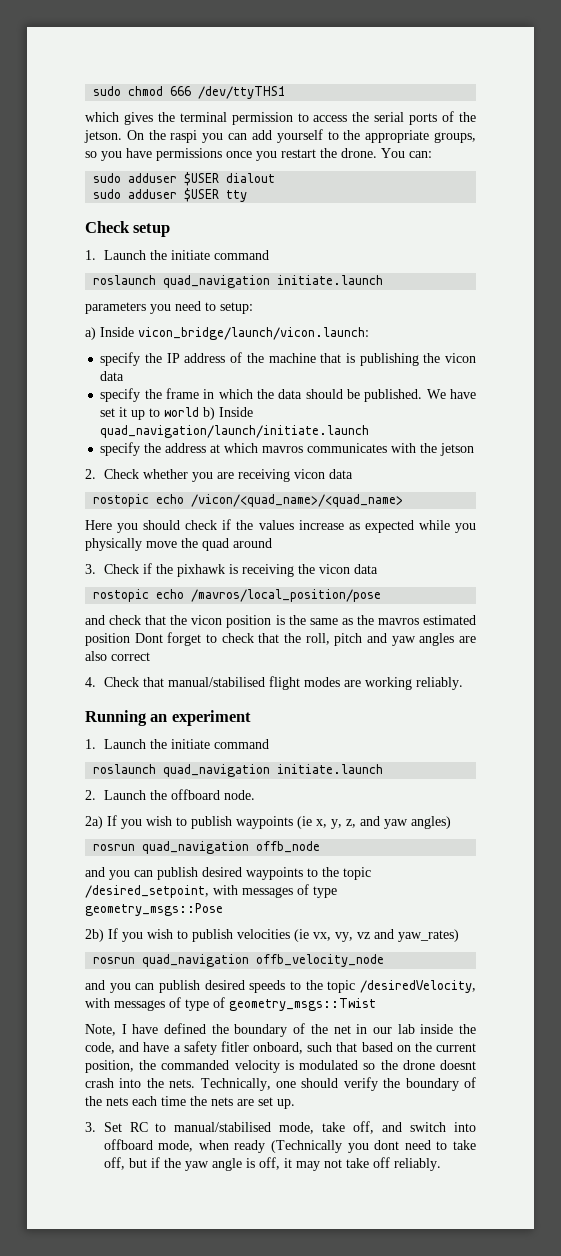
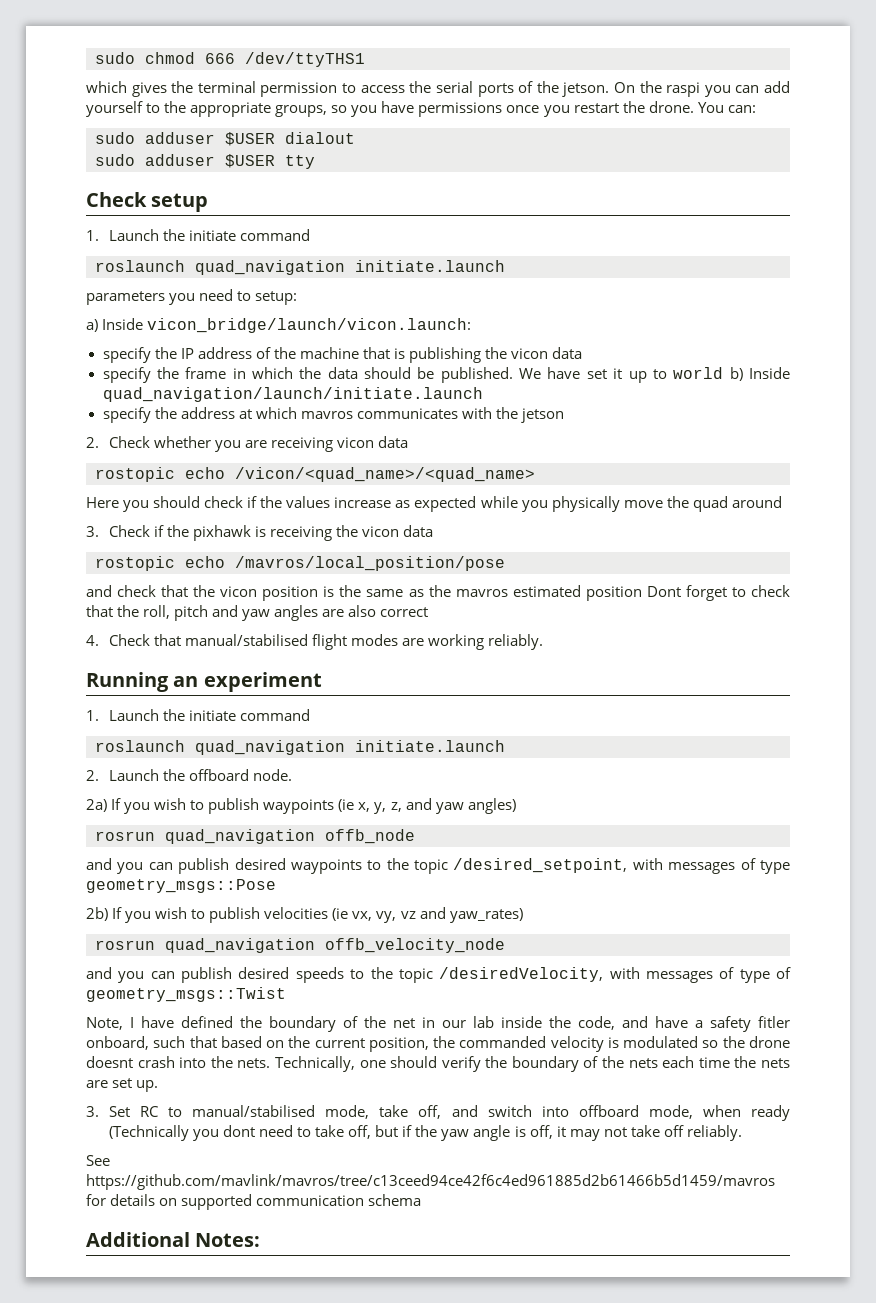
+ See https://github.com/mavlink/mavros/tree/c13ceed94ce42f6c4ed961885d2b61466b5d1459/mavros for details on supported communication schema
+ Additional Notes:

